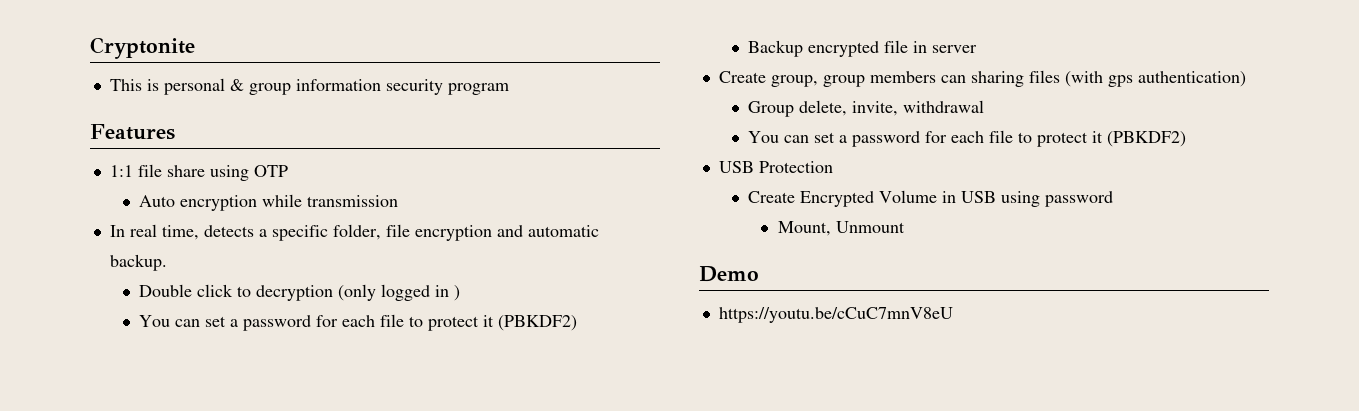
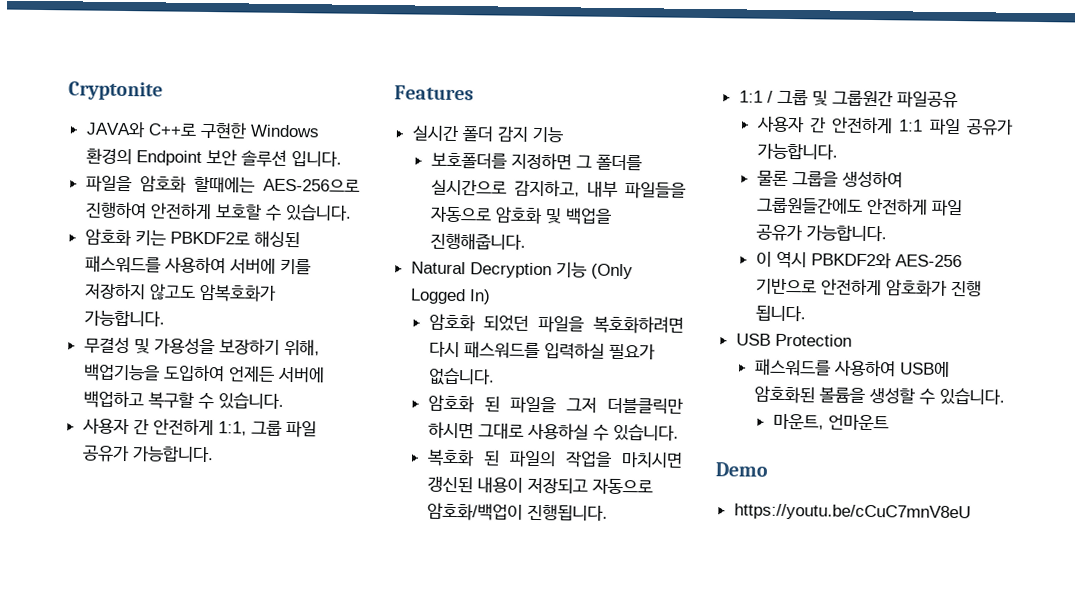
- This is personal & group information security program
+ JAVA와 C++로 구현한 Windows 환경의 Endpoint 보안 솔루션 입니다.
+ 파일을 암호화 할때에는 AES-256으로 진행하여 안전하게 보호할 수 있습니다.
+ 암호화 키는 PBKDF2로 해싱된 패스워드를 사용하여 서버에 키를 저장하지 않고도 암복호화가 가능합니다.
+ 무결성 및 가용성을 보장하기 위해, 백업기능을 도입하여 언제든 서버에 백업하고 복구할 수 있습니다.
+ 사용자 간 안전하게 1:1, 그룹 파일 공유가 가능합니다.
  Features
- 1:1 file share using OTP
- Auto encryption while transmission
- In real time, detects a specific folder, file encryption and automatic backup.
- Double click to decryption (only logged in )
- You can set a password for each file to protect it (PBKDF2)
- Backup encrypted file in server
- Create group, group members can sharing files (with gps authentication)
- Group delete, invite, withdrawal
- You can set a password for each file to protect it (PBKDF2)
+ 실시간 폴더 감지 기능
+ 보호폴더를 지정하면 그 폴더를 실시간으로 감지하고, 내부 파일들을 자동으로 암호화 및 백업을 진행해줍니다.
+ Natural Decryption 기능 (Only Logged In)
+ 암호화 되었던 파일을 복호화하려면 다시 패스워드를 입력하실 필요가 없습니다.
+ 암호화 된 파일을 그저 더블클릭만 하시면 그대로 사용하실 수 있습니다.
+ 복호화 된 파일의 작업을 마치시면 갱신된 내용이 저장되고 자동으로 암호화/백업이 진행됩니다.
+ 1:1 / 그룹 및 그룹원간 파일공유
+ 사용자 간 안전하게 1:1 파일 공유가 가능합니다.
+ 물론 그룹을 생성하여 그룹원들간에도 안전하게 파일 공유가 가능합니다.
+ 이 역시 PBKDF2와 AES-256 기반으로 안전하게 암호화가 진행 됩니다.
  USB Protection
- Create Encrypted Volume in USB using password
- Mount, Unmount
+ 패스워드를 사용하여 USB에 암호화된 볼륨을 생성할 수 있습니다.
+ 마운트, 언마운트

